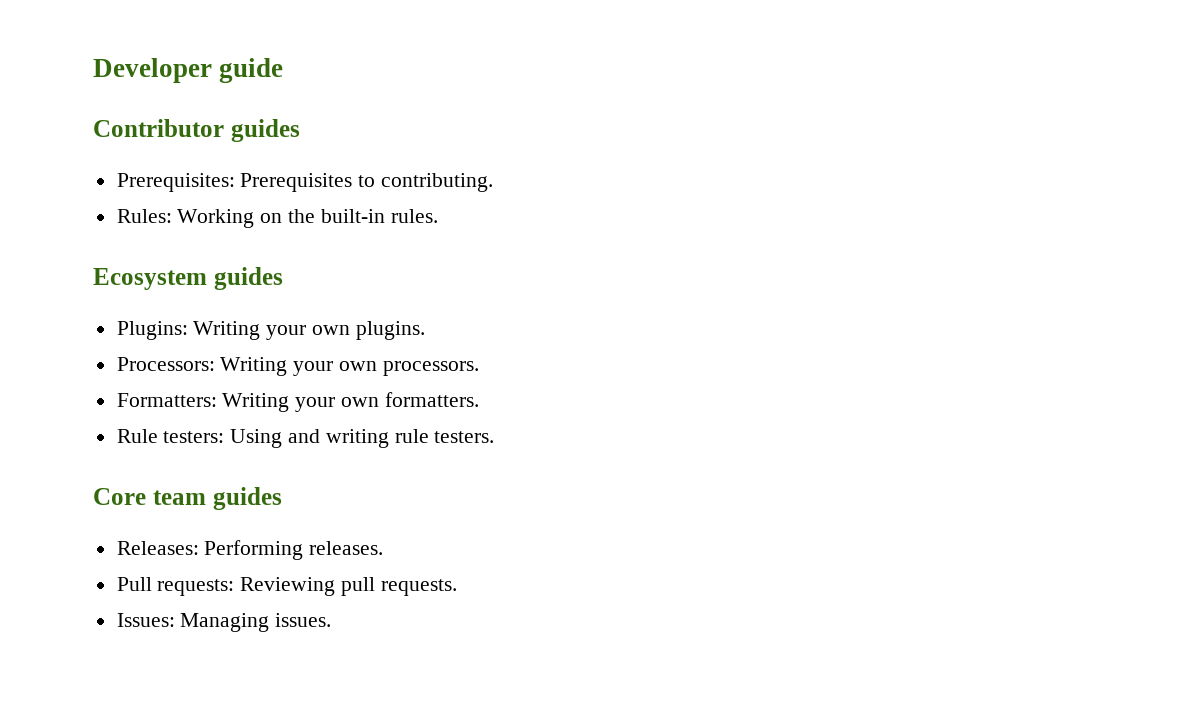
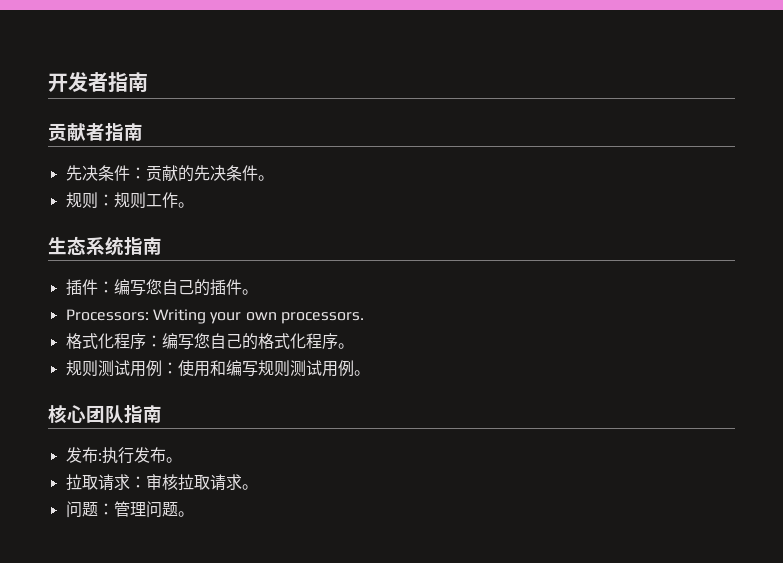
- Developer guide
- Contributor guides
- Prerequisites: Prerequisites to contributing.
- Rules: Working on the built-in rules.
- Ecosystem guides
- Plugins: Writing your own plugins.
+ 开发者指南
+ 贡献者指南
+ 先决条件：贡献的先决条件。
+ 规则：规则工作。
+ 生态系统指南
+ 插件：编写您自己的插件。
- Formatters: Writing your own formatters.
- Rule testers: Using and writing rule testers.
- Core team guides
- Releases: Performing releases.
- Pull requests: Reviewing pull requests.
- Issues: Managing issues.
+ 格式化程序：编写您自己的格式化程序。
+ 规则测试用例：使用和编写规则测试用例。
+ 核心团队指南
+ 发布:执行发布。
+ 拉取请求：审核拉取请求。
+ 问题：管理问题。

